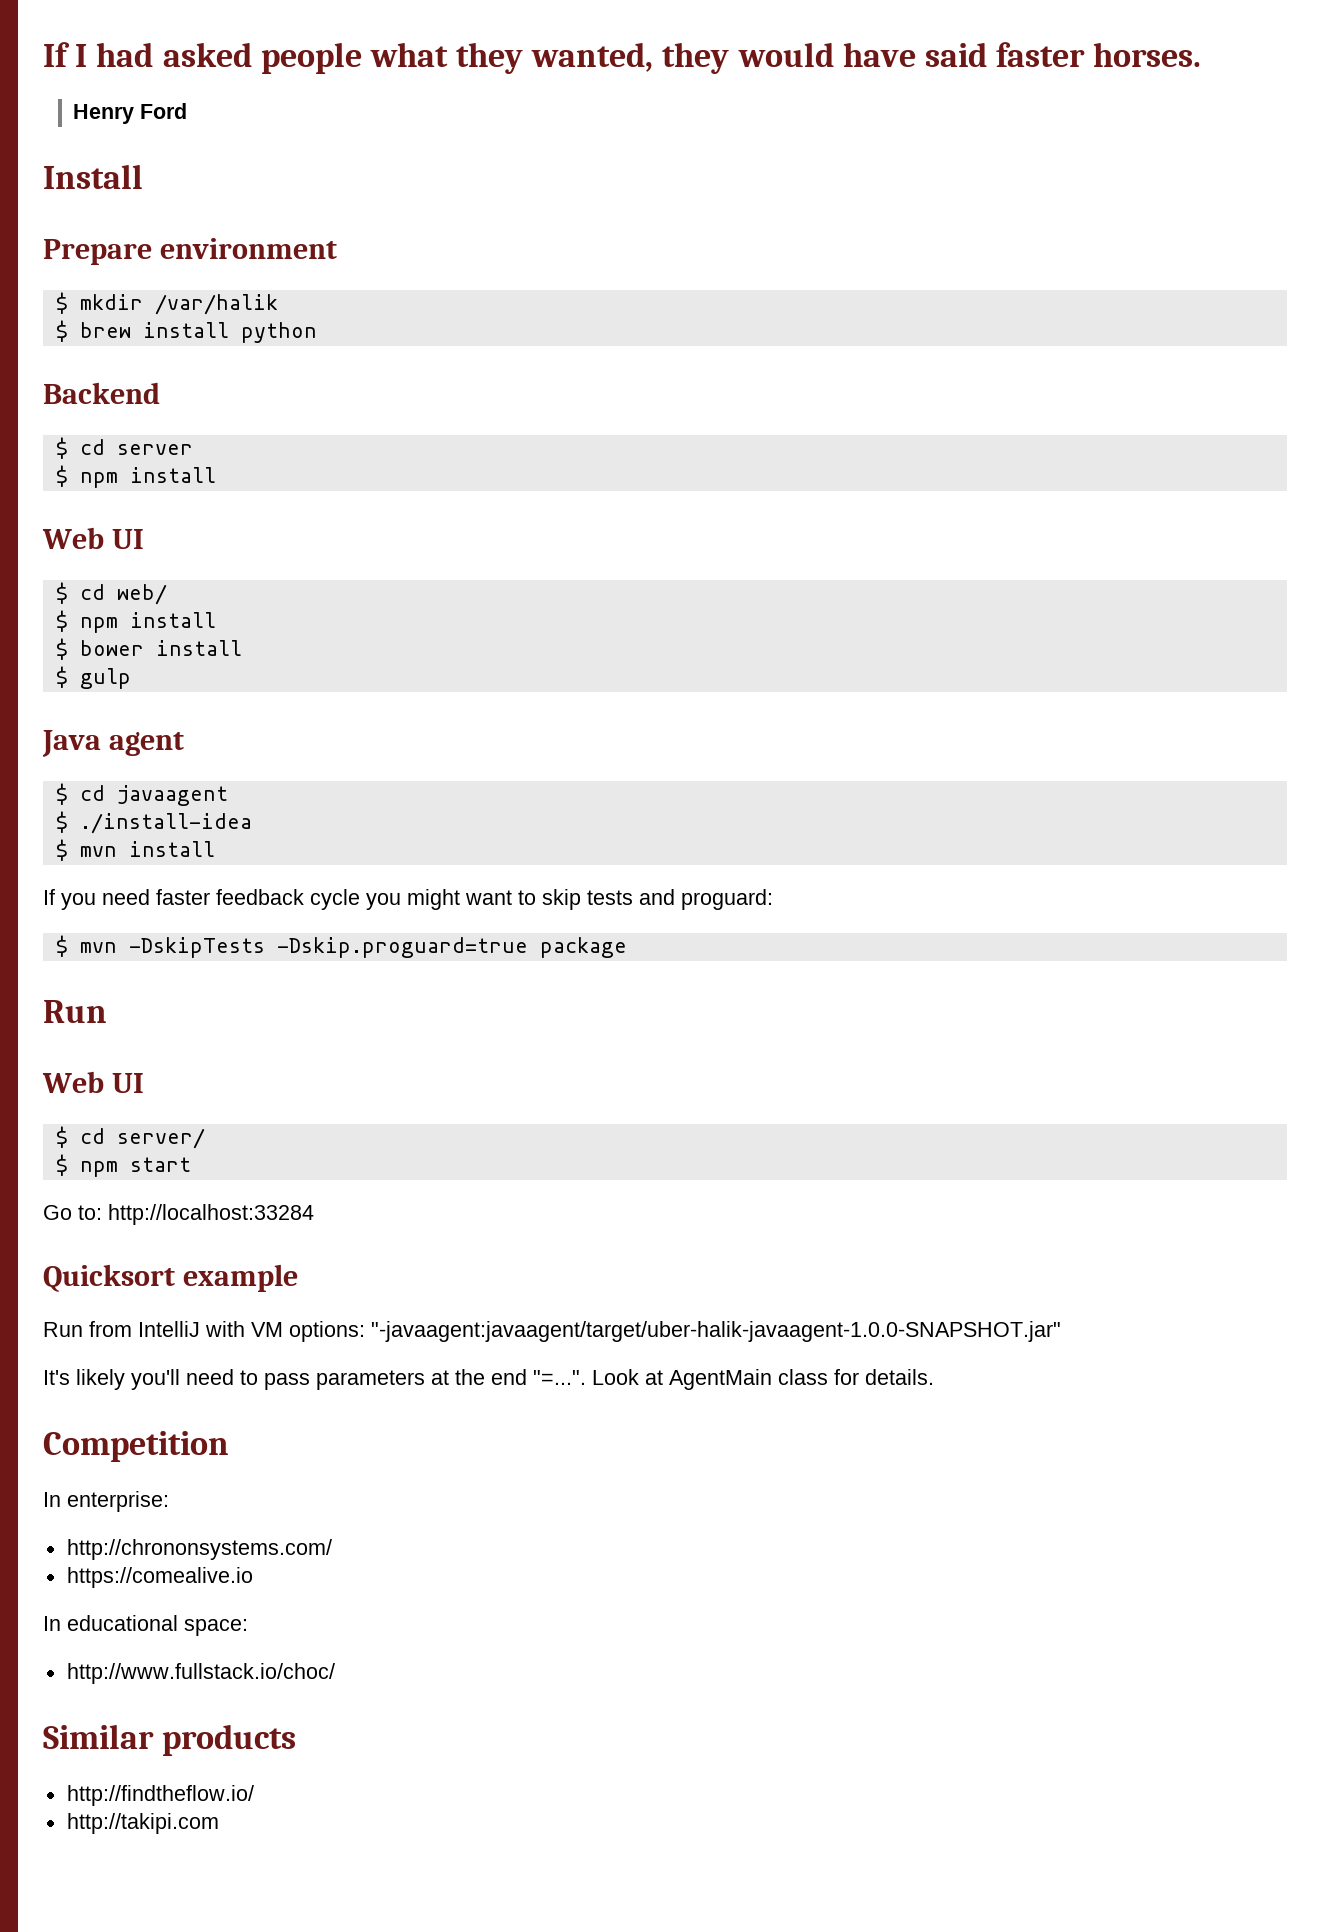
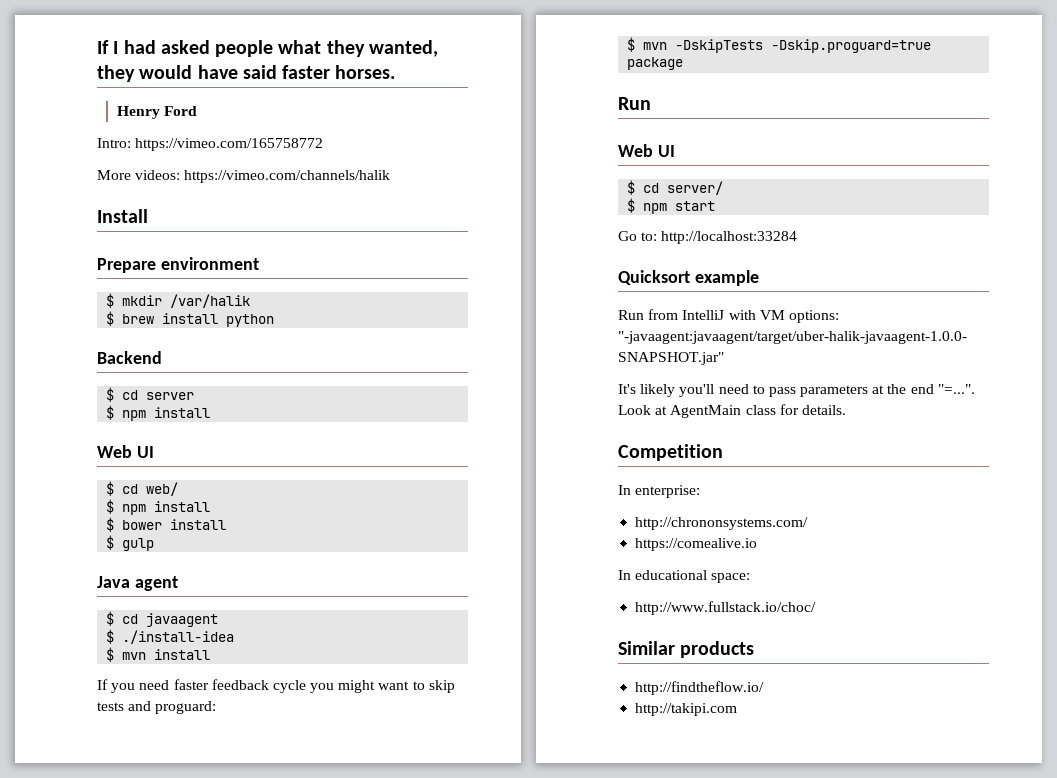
+ Intro: https://vimeo.com/165758772
+ More videos: https://vimeo.com/channels/halik

